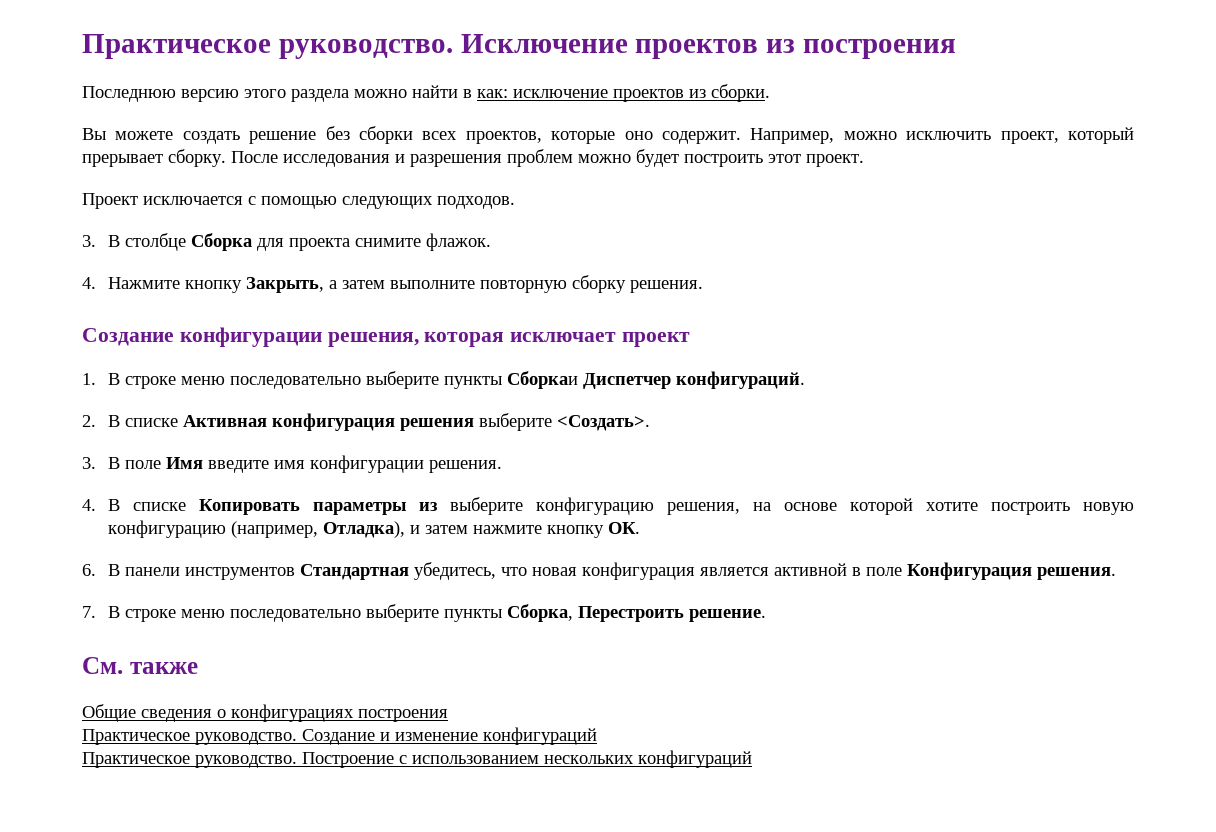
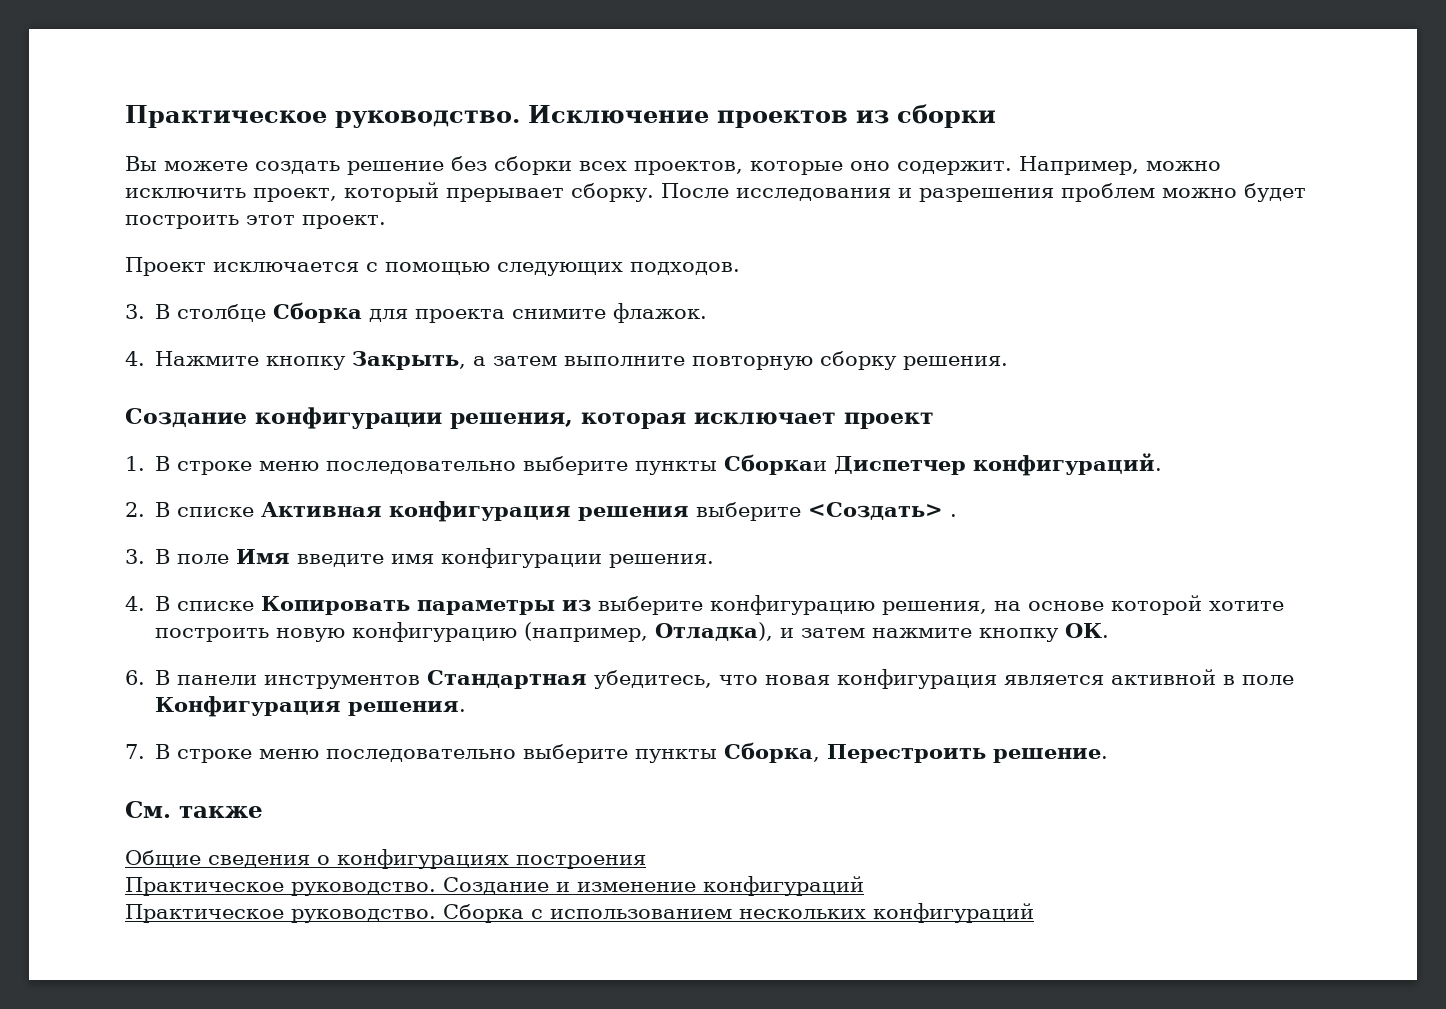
- Исключение проектов из построения
- Последнюю версию этого раздела можно найти в как: исключение проектов из сборки.
+ Исключение проектов из сборки
- 2. В списке Активная конфигурация решения выберите <Создать>.
+ 2. В списке Активная конфигурация решения выберите <Создать> .
- Построение с использованием нескольких конфигураций
+ Сборка с использованием нескольких конфигураций

